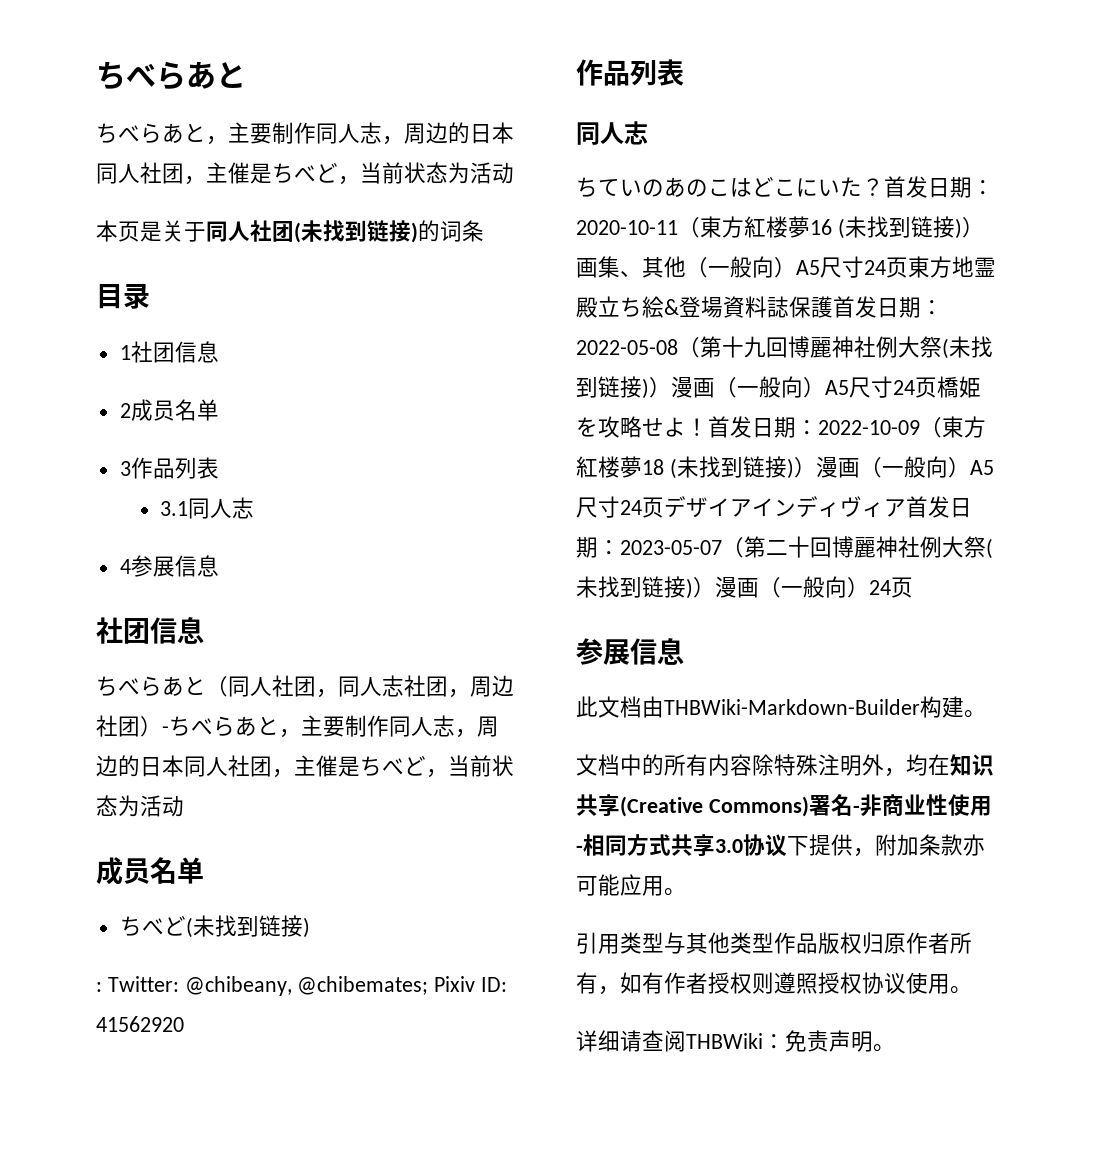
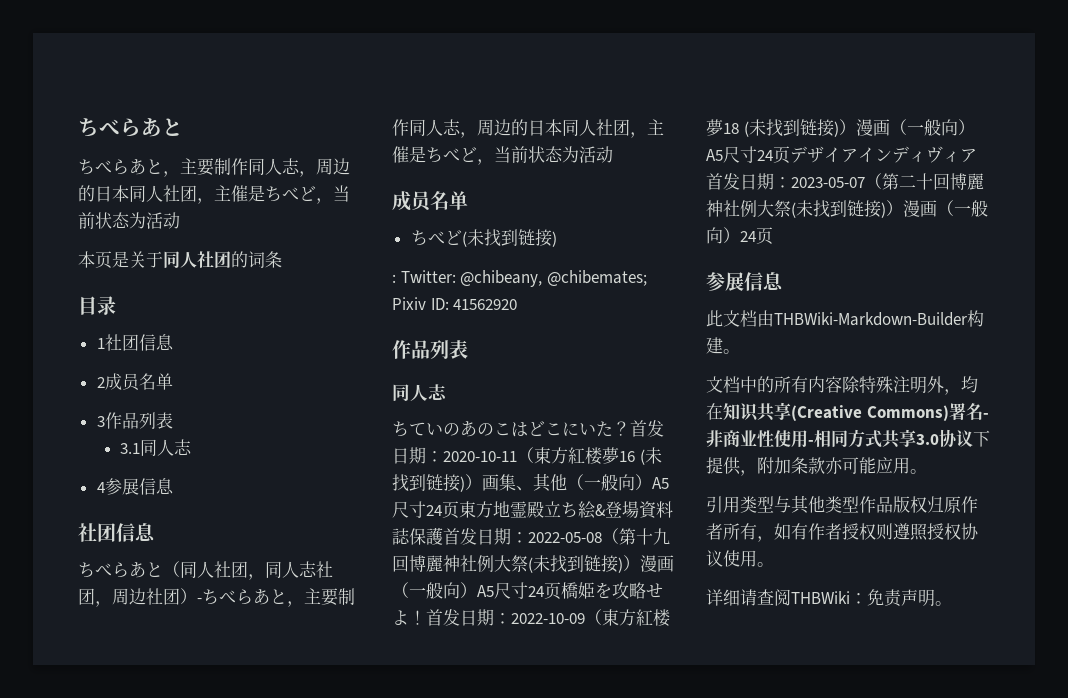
- 本页是关于同人社团(未找到链接)的词条
+ 本页是关于同人社团的词条

